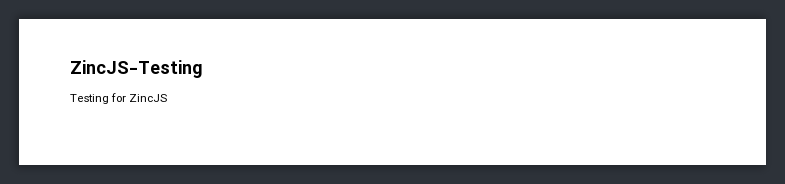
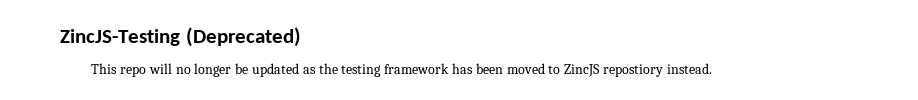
- ZincJS-Testing
- Testing for ZincJS
+ ZincJS-Testing (Deprecated)
+ This repo will no longer be updated as the testing framework has been moved to ZincJS repostiory instead.

